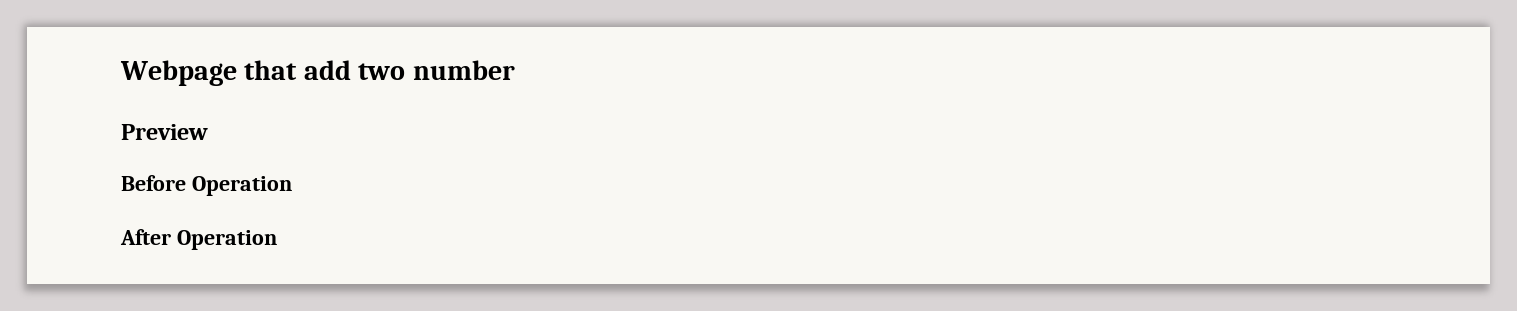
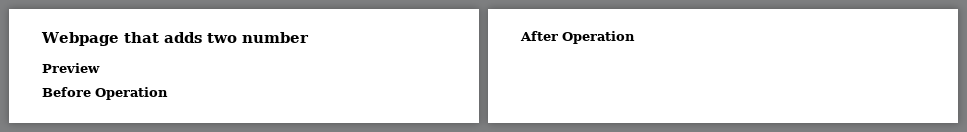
- Webpage that add two number
+ Webpage that adds two number

